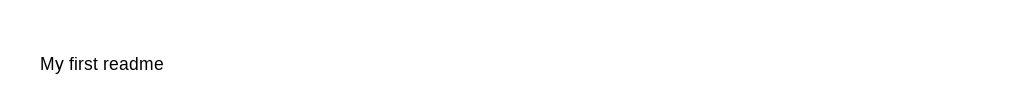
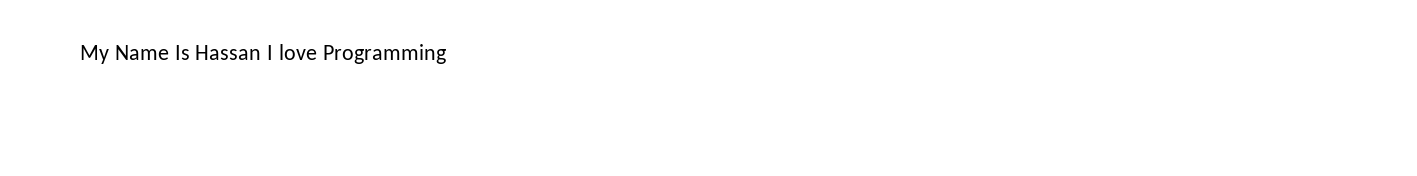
- My first readme
+ My Name Is Hassan I love Programming

